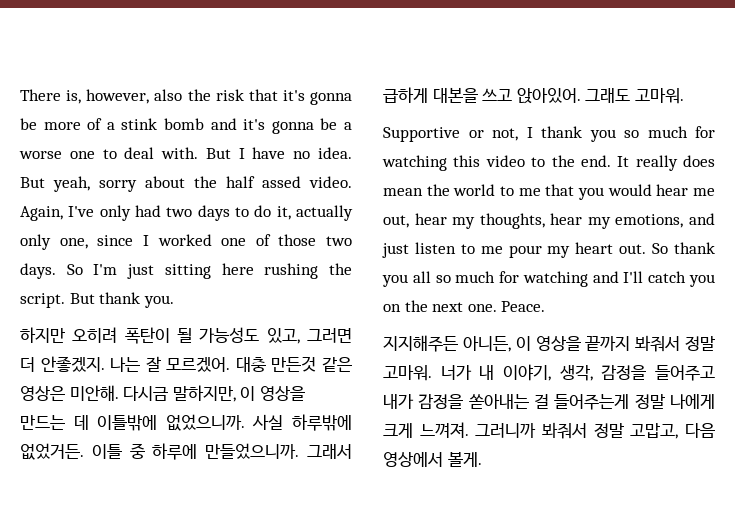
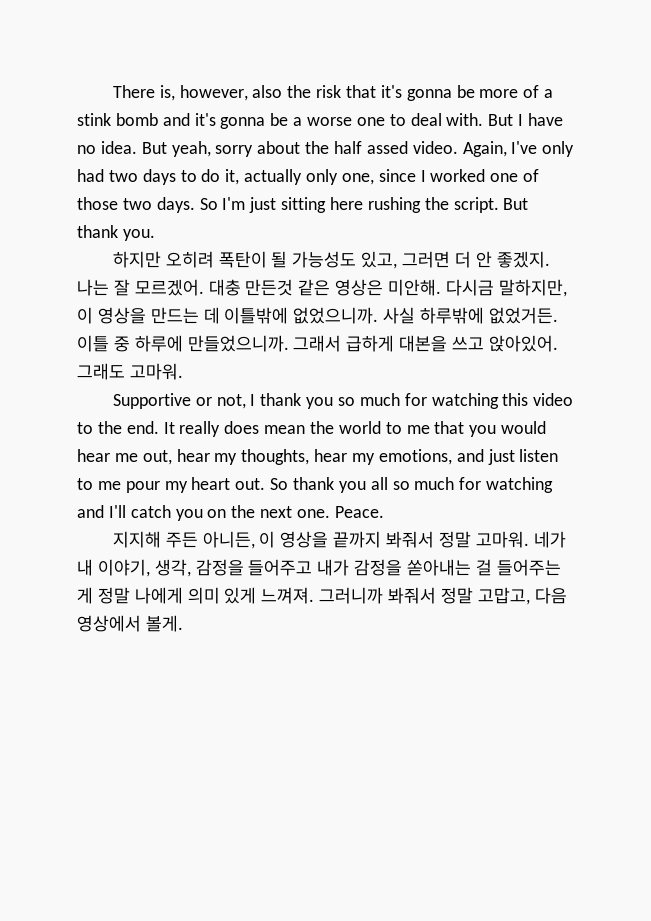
- 하지만 오히려 폭탄이 될 가능성도 있고, 그러면 더 안좋겠지.
+ 하지만 오히려 폭탄이 될 가능성도 있고, 그러면 더 안 좋겠지.
- 지지해주든 아니든, 이 영상을 끝까지 봐줘서 정말 고마워.
+ 지지해 주든 아니든, 이 영상을 끝까지 봐줘서 정말 고마워.
- 너가 내 이야기, 생각, 감정을 들어주고 내가 감정을 쏟아내는 걸 들어주는게 정말 나에게 크게 느껴져.
+ 네가 내 이야기, 생각, 감정을 들어주고 내가 감정을 쏟아내는 걸 들어주는 게 정말 나에게 의미 있게 느껴져.

